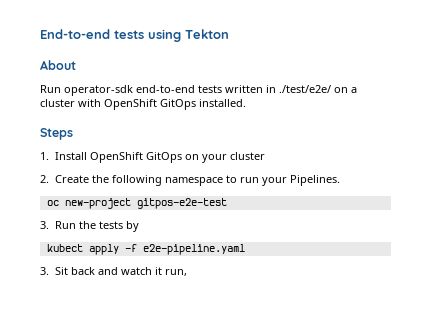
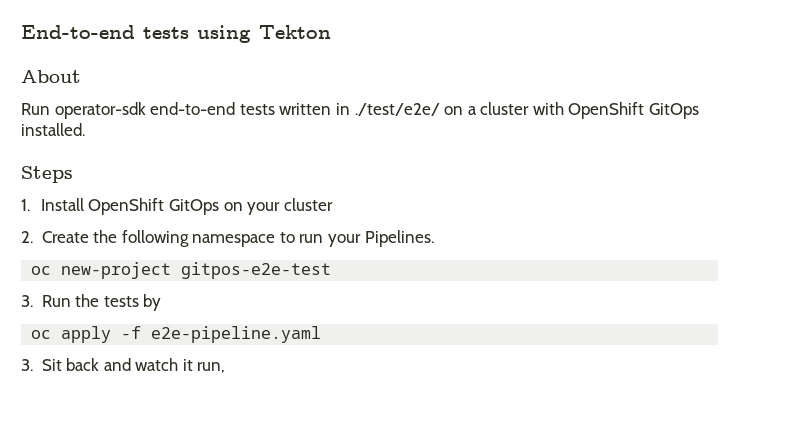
- kubect apply -f e2e-pipeline.yaml
+ oc apply -f e2e-pipeline.yaml

